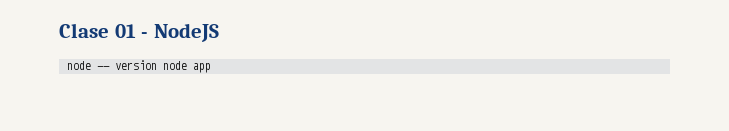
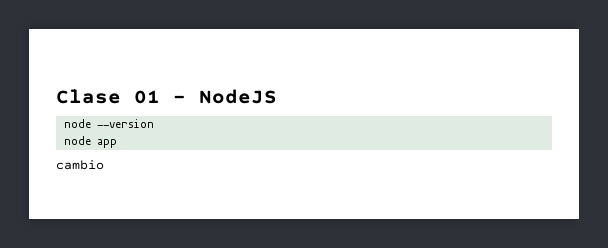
- node -- version node app
+ node --version
+ node app
+ cambio

